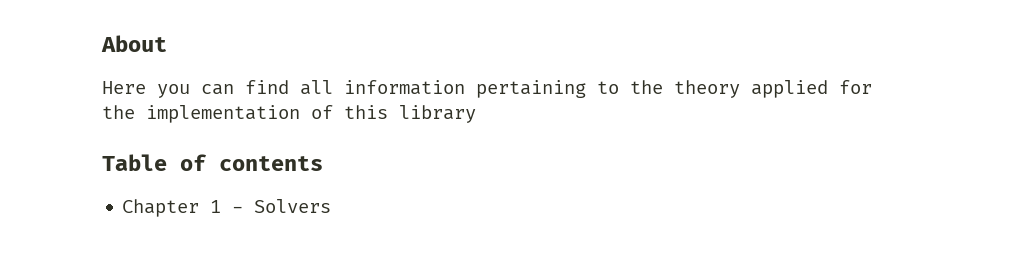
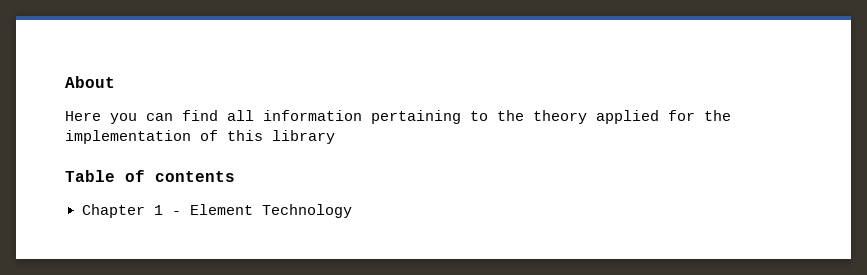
- Chapter 1 - Solvers
+ Chapter 1 - Element Technology

